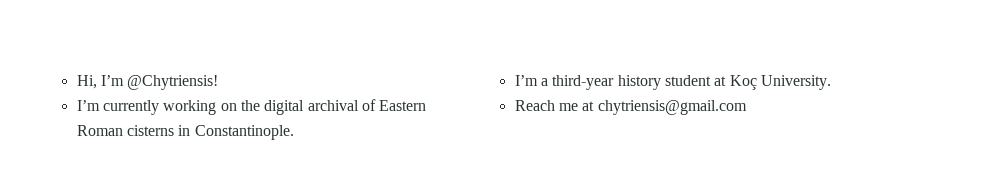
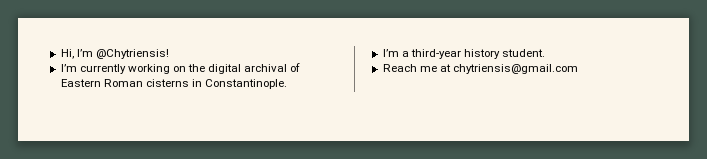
- I’m a third-year history student at Koç University.
+ I’m a third-year history student.

